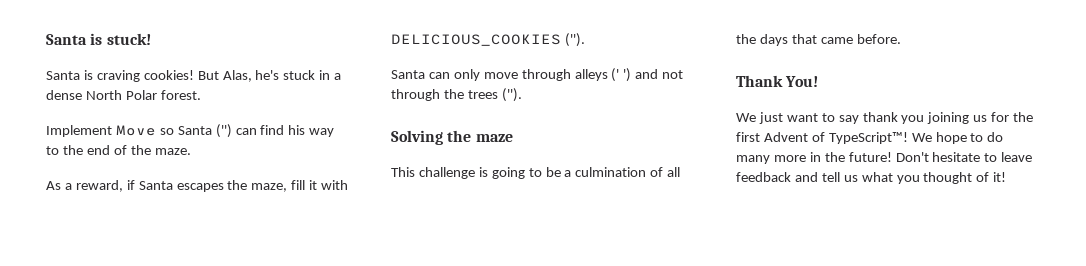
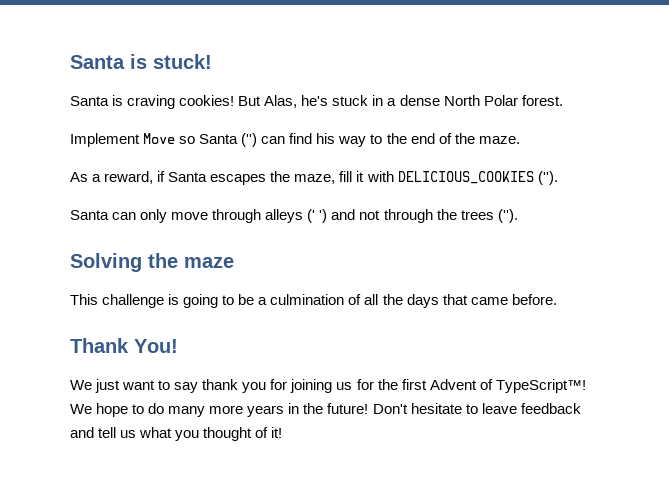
- We just want to say thank you joining us for the first Advent of TypeScript™!
+ We just want to say thank you for joining us for the first Advent of TypeScript™!
- We hope to do many more in the future!
+ We hope to do many more years in the future!

